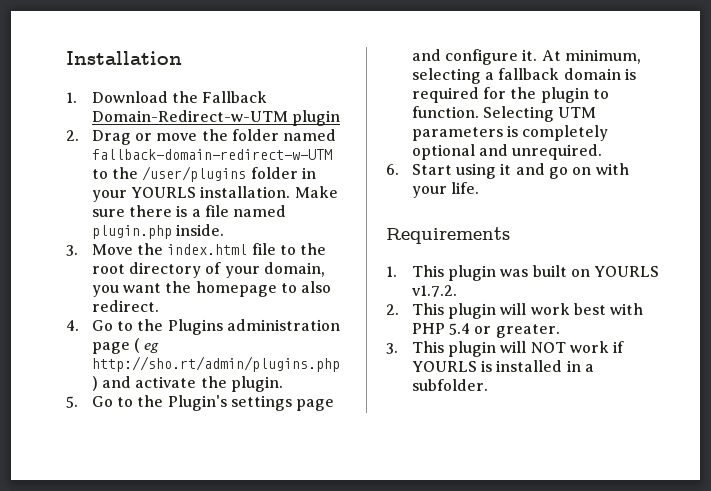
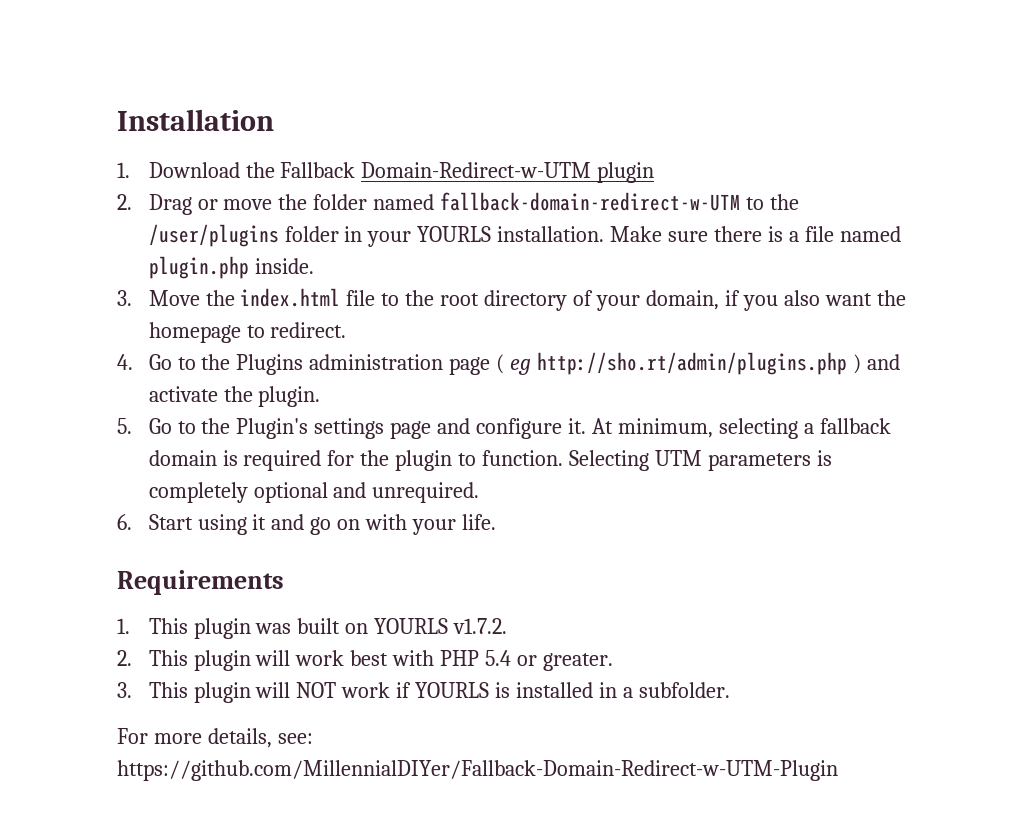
- 3. Move the index.html file to the root directory of your domain, you want the homepage to also redirect.
+ 3. Move the index.html file to the root directory of your domain, if you also want the homepage to redirect.
+ For more details, see: https://github.com/MillennialDIYer/Fallback-Domain-Redirect-w-UTM-Plugin

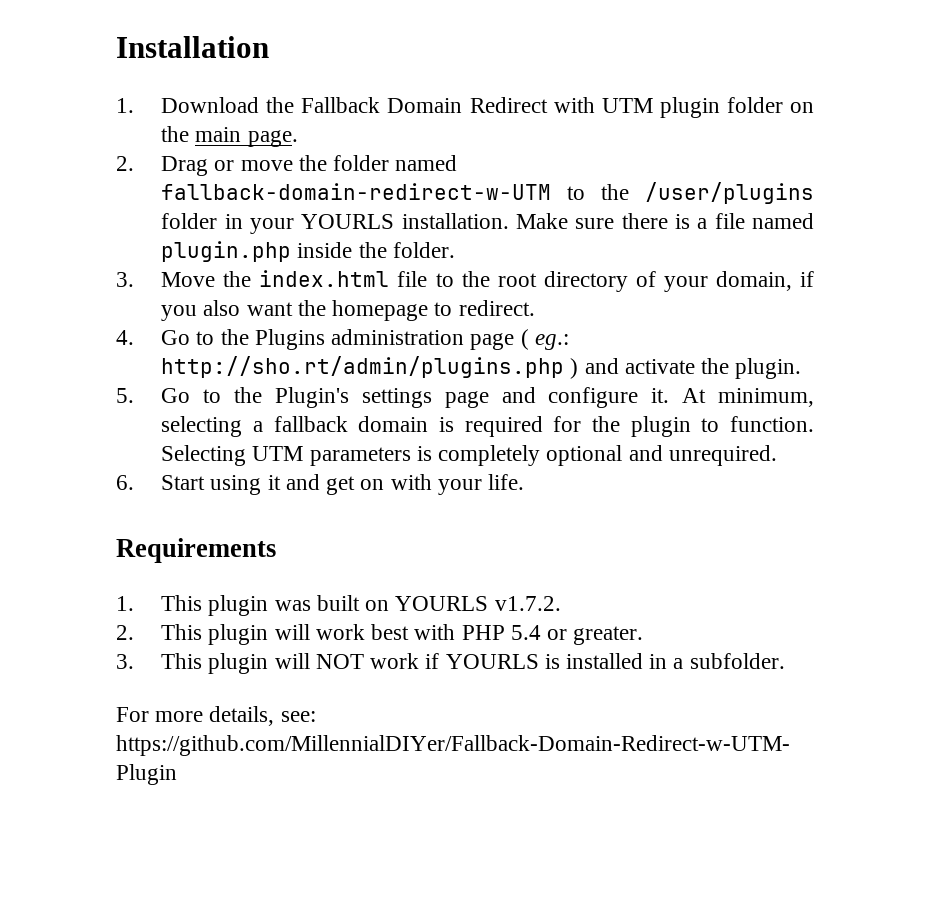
- 1. Download the Fallback Domain-Redirect-w-UTM plugin
+ 1. Download the Fallback Domain Redirect with UTM plugin folder on the main page.
- Make sure there is a file named plugin.php inside.
+ Make sure there is a file named plugin.php inside the folder.
- 4. Go to the Plugins administration page ( eg http://sho.rt/admin/plugins.php ) and activate the plugin.
+ 4. Go to the Plugins administration page ( eg.: http://sho.rt/admin/plugins.php ) and activate the plugin.
- 6. Start using it and go on with your life.
+ 6. Start using it and get on with your life.

